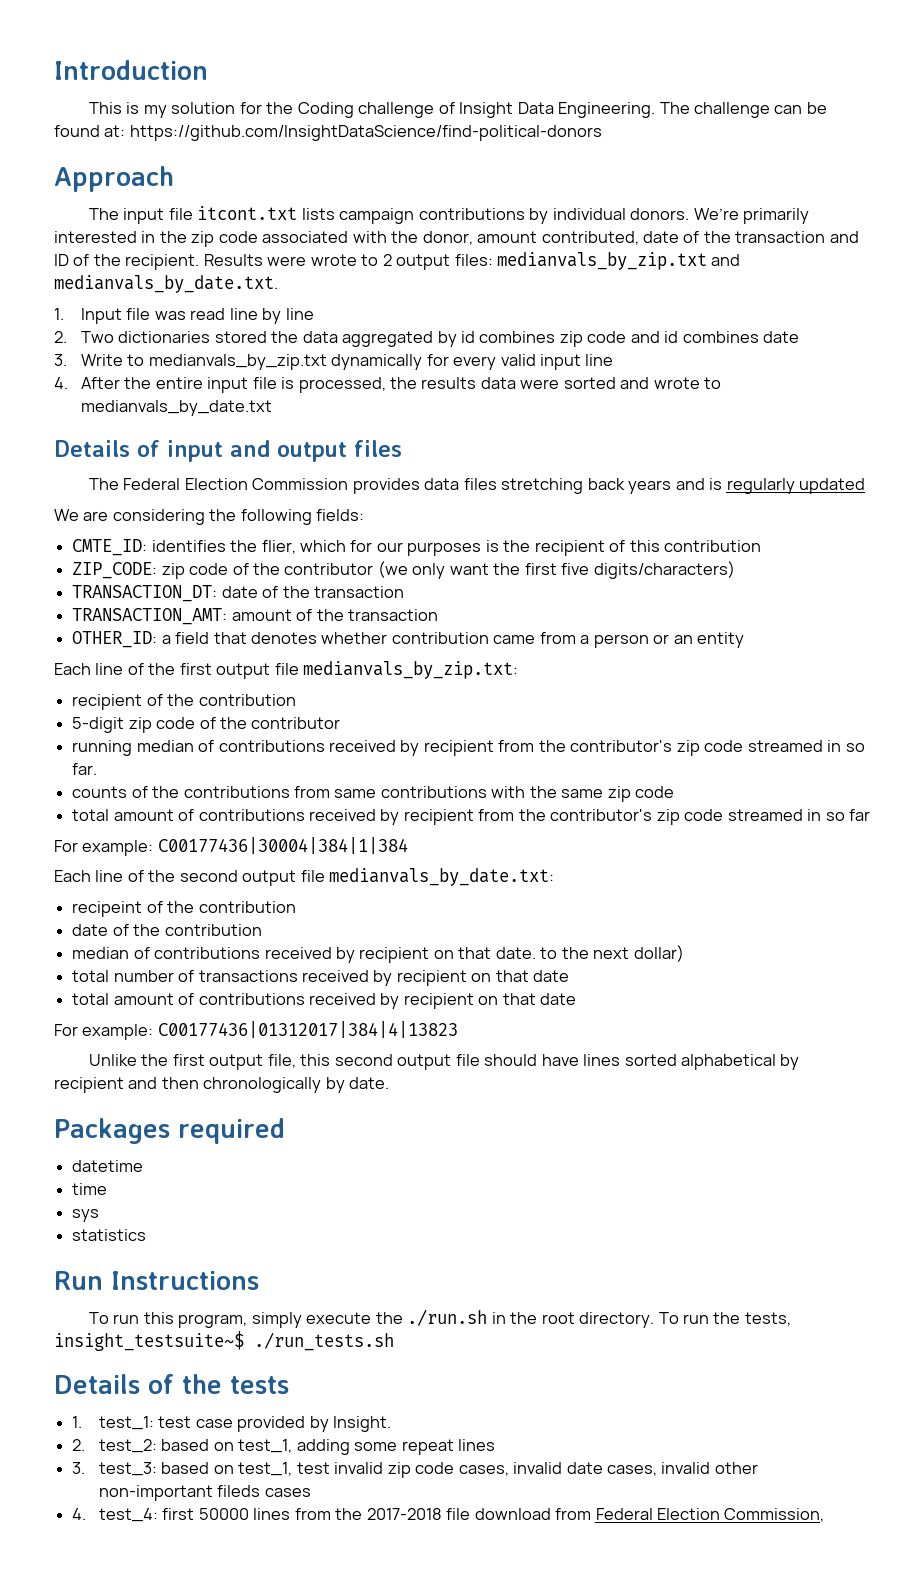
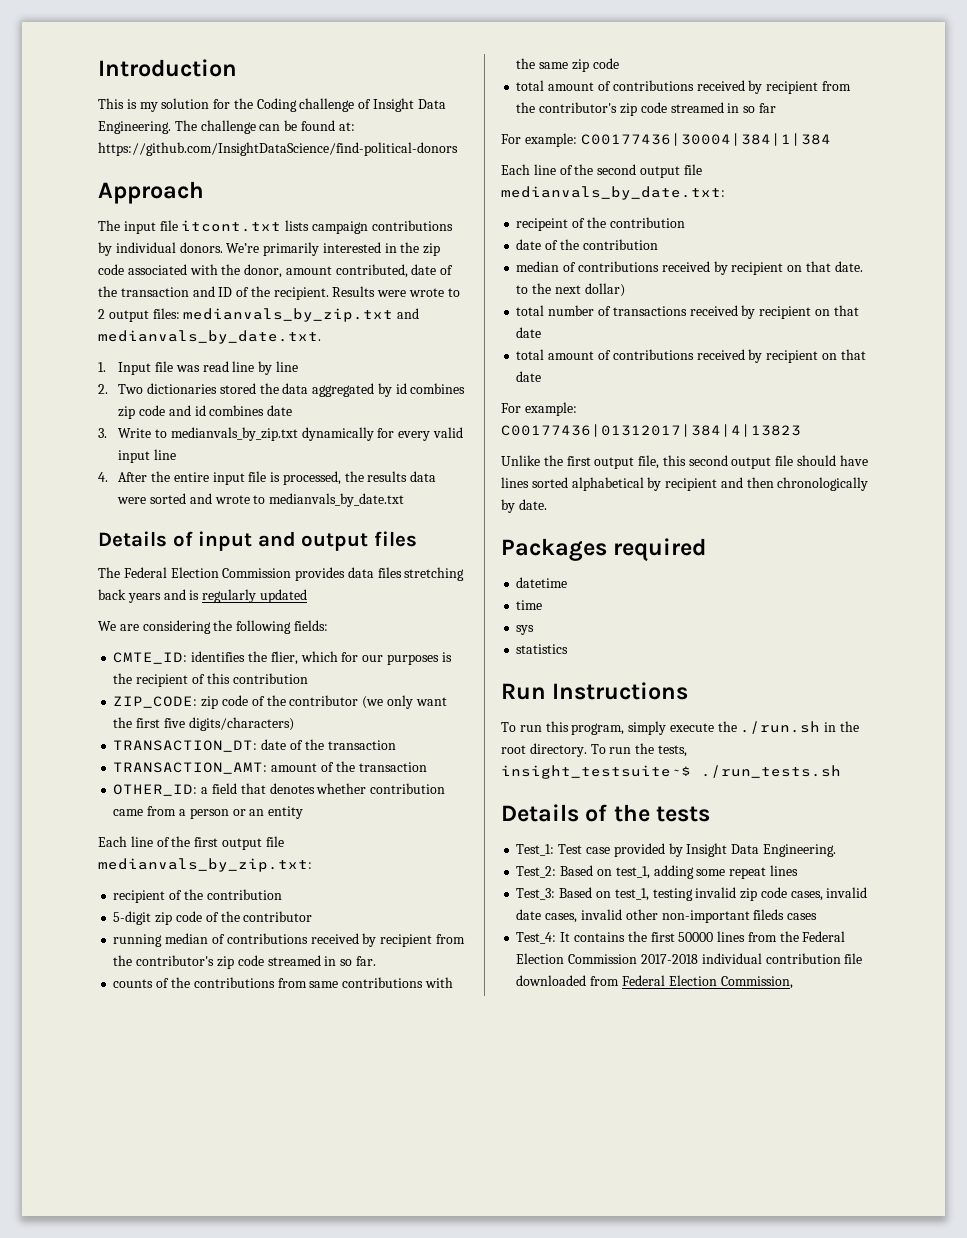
- 1. test_1: test case provided by Insight.
- 2. test_2: based on test_1, adding some repeat lines
+ Test_1: Test case provided by Insight Data Engineering.
+ Test_2: Based on test_1, adding some repeat lines
- 3. test_3: based on test_1, test invalid zip code cases, invalid date cases, invalid other non-important fileds cases
+ Test_3: Based on test_1, testing invalid zip code cases, invalid date cases, invalid other non-important fileds cases
- 4. test_4: first 50000 lines from the 2017-2018 file download from Federal Election Commission,
+ Test_4: It contains the first 50000 lines from the Federal Election Commission 2017-2018 individual contribution file downloaded from Federal Election Commission,

